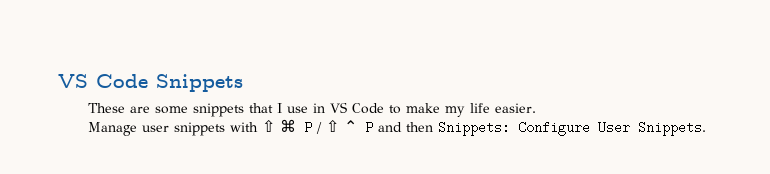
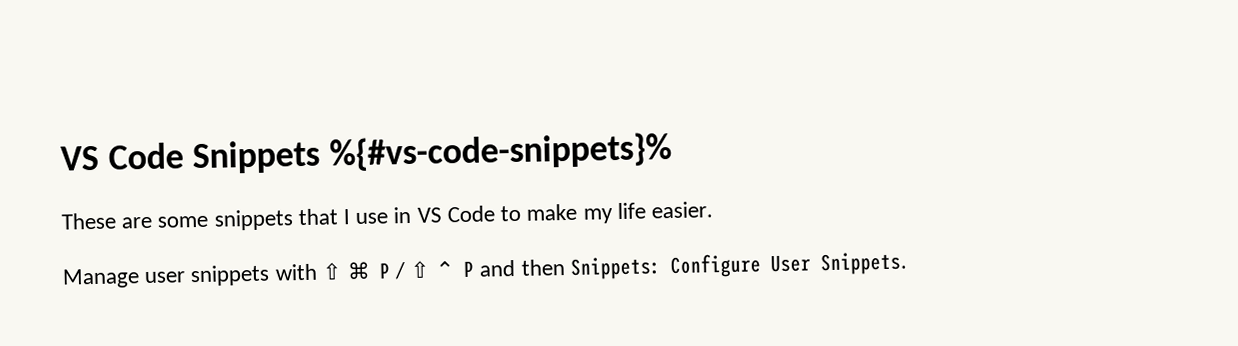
- VS Code Snippets
+ VS Code Snippets %{#vs-code-snippets}%

